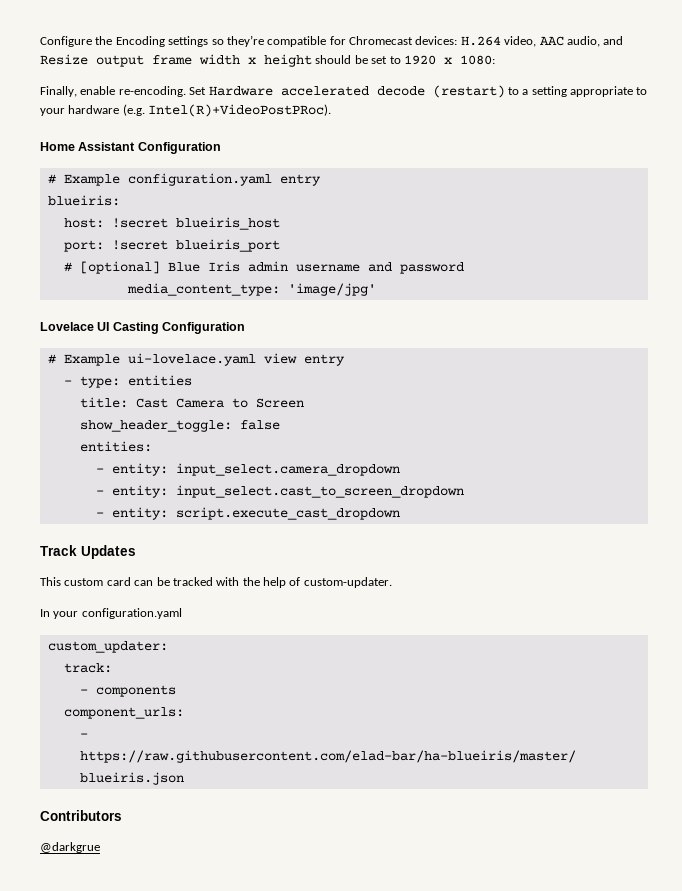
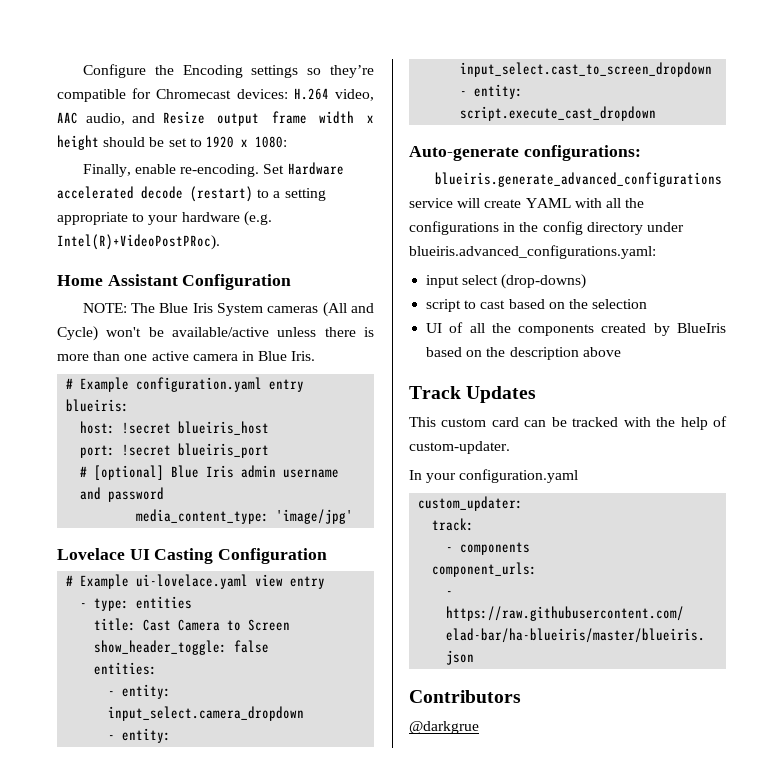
+ NOTE: The Blue Iris System cameras (All and Cycle) won't be available/active unless there is more than one active camera in Blue Iris.
+ Auto-generate configurations:
+ blueiris.generate_advanced_configurations service will create YAML with all the configurations in the config directory under blueiris.advanced_configurations.yaml:
+ input select (drop-downs)
+ script to cast based on the selection
+ UI of all the components created by BlueIris based on the description above

